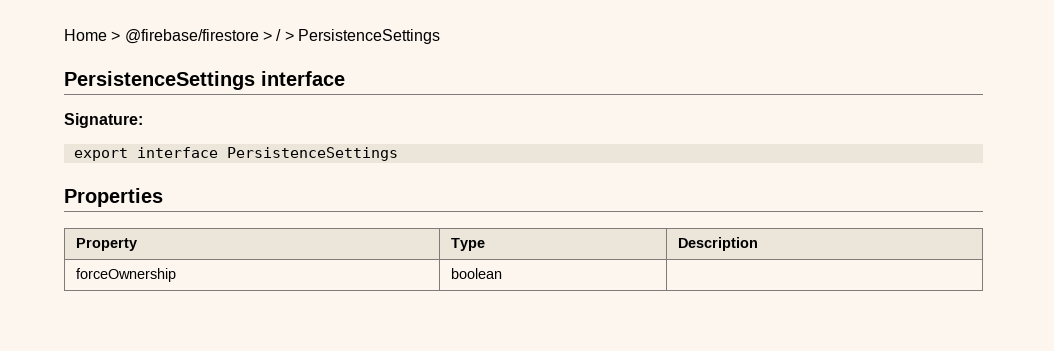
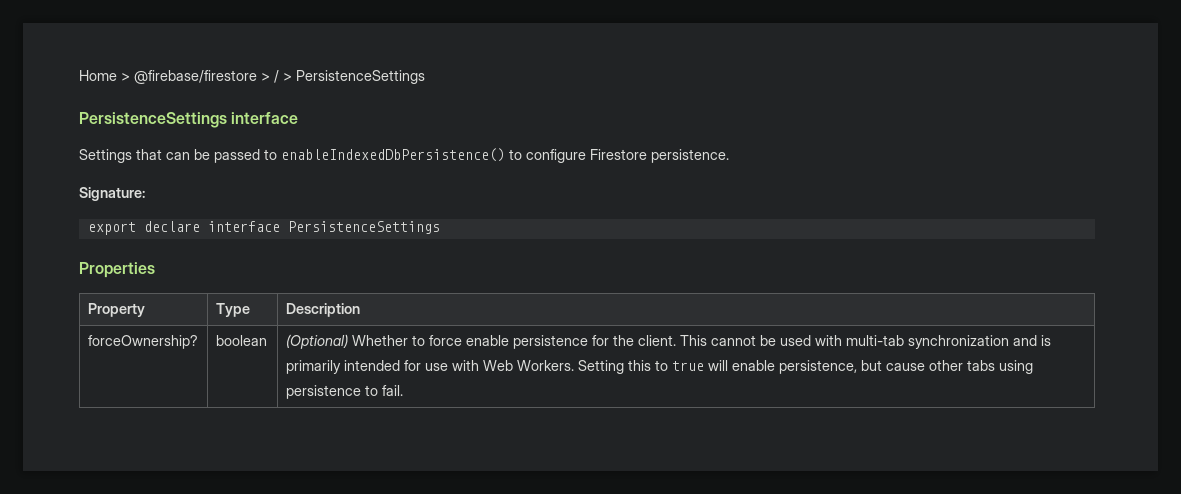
+ Settings that can be passed to enableIndexedDbPersistence() to configure Firestore persistence.
- export interface PersistenceSettings
+ export declare interface PersistenceSettings
- forceOwnership
+ forceOwnership?
+ (Optional) Whether to force enable persistence for the client. This cannot be used with multi-tab synchronization and is primarily intended for use with Web Workers. Setting this to true will enable persistence, but cause other tabs using persistence to fail.

